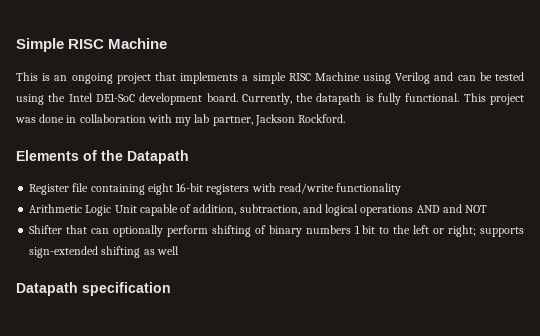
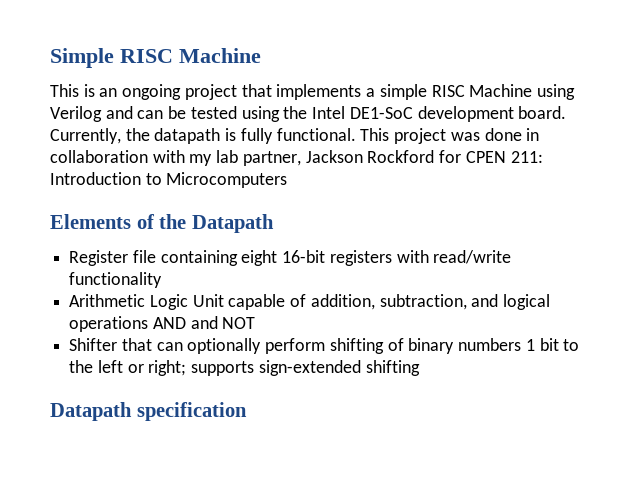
- This project was done in collaboration with my lab partner, Jackson Rockford.
+ This project was done in collaboration with my lab partner, Jackson Rockford for CPEN 211: Introduction to Microcomputers
- Shifter that can optionally perform shifting of binary numbers 1 bit to the left or right; supports sign-extended shifting as well
+ Shifter that can optionally perform shifting of binary numbers 1 bit to the left or right; supports sign-extended shifting

